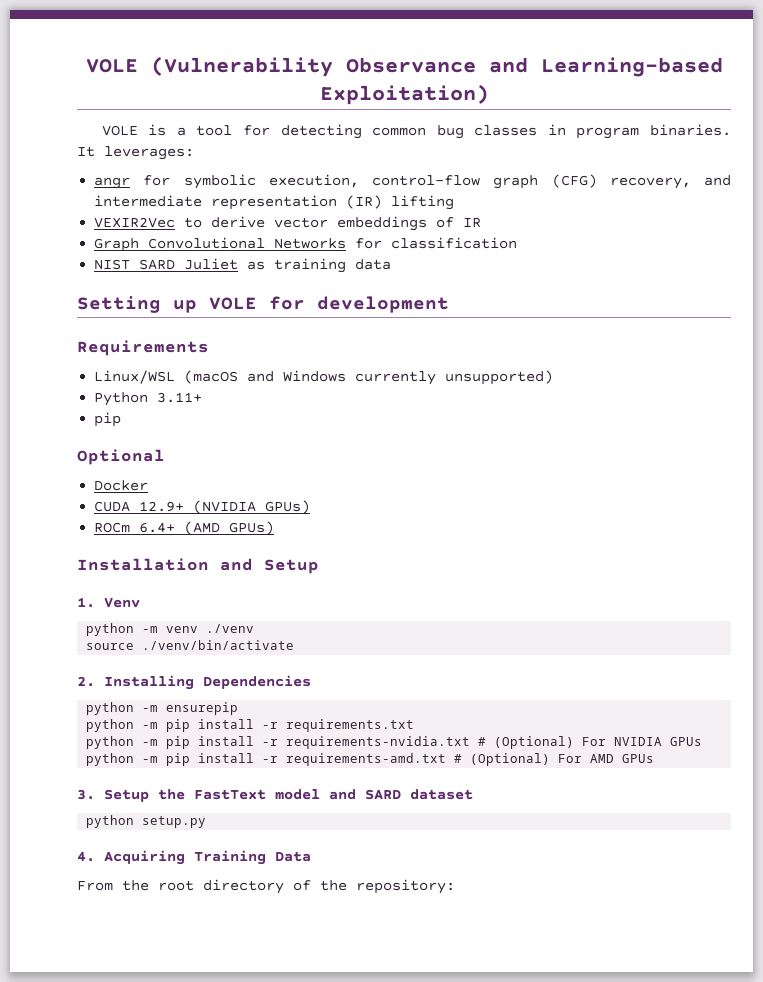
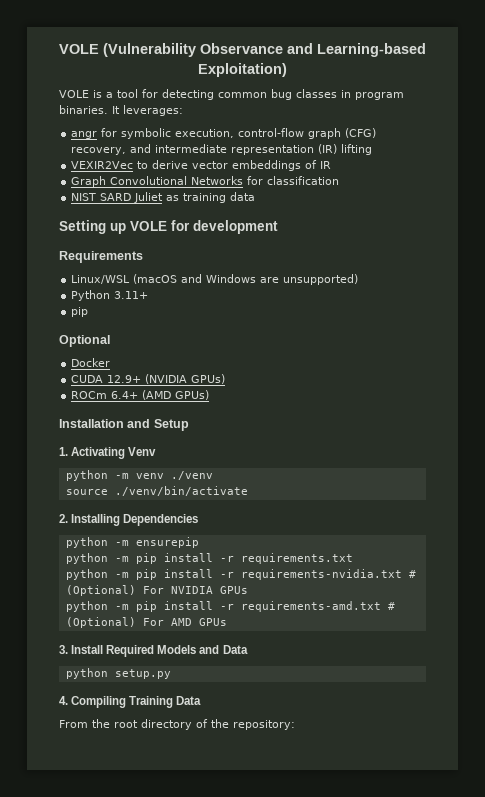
- Linux/WSL (macOS and Windows currently unsupported)
+ Linux/WSL (macOS and Windows are unsupported)
- 1. Venv
+ 1. Activating Venv
- 3. Setup the FastText model and SARD dataset
+ 3. Install Required Models and Data
- 4. Acquiring Training Data
+ 4. Compiling Training Data

